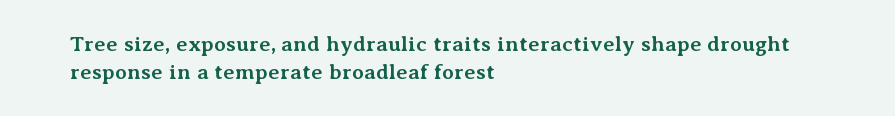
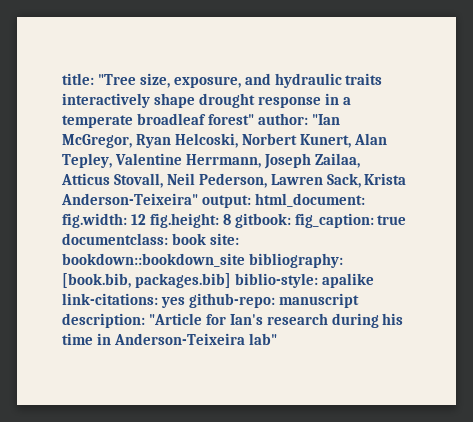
- Tree size, exposure, and hydraulic traits interactively shape drought response in a temperate broadleaf forest
+ title: "Tree size, exposure, and hydraulic traits interactively shape drought response in a temperate broadleaf forest" author: "Ian McGregor, Ryan Helcoski, Norbert Kunert, Alan Tepley, Valentine Herrmann, Joseph Zailaa, Atticus Stovall, Neil Pederson, Lawren Sack, Krista Anderson-Teixeira" output: html_document: fig.width: 12 fig.height: 8 gitbook: fig_caption: true documentclass: book site: bookdown::bookdown_site bibliography: [book.bib, packages.bib] biblio-style: apalike link-citations: yes github-repo: manuscript description: "Article for Ian's research during his time in Anderson-Teixeira lab"

